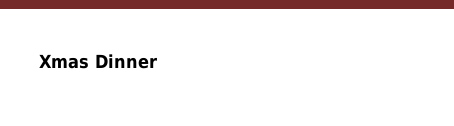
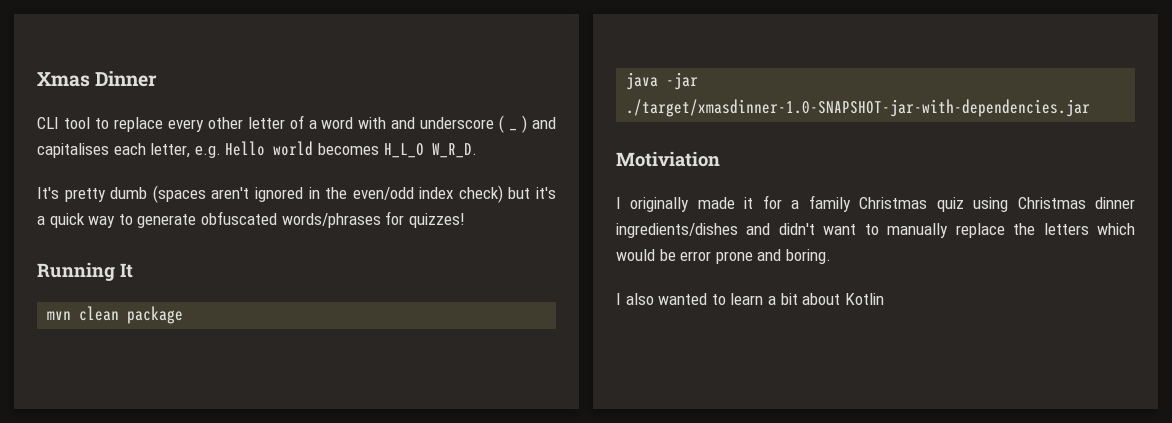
+ CLI tool to replace every other letter of a word with and underscore ( _ ) and capitalises each letter, e.g. Hello world becomes H_L_O W_R_D.
+ It's pretty dumb (spaces aren't ignored in the even/odd index check) but it's a quick way to generate obfuscated words/phrases for quizzes!
+ Running It
+ mvn clean package
+ java -jar ./target/xmasdinner-1.0-SNAPSHOT-jar-with-dependencies.jar
+ Motiviation
+ I originally made it for a family Christmas quiz using Christmas dinner ingredients/dishes and didn't want to manually replace the letters which would be error prone and boring.
+ I also wanted to learn a bit about Kotlin

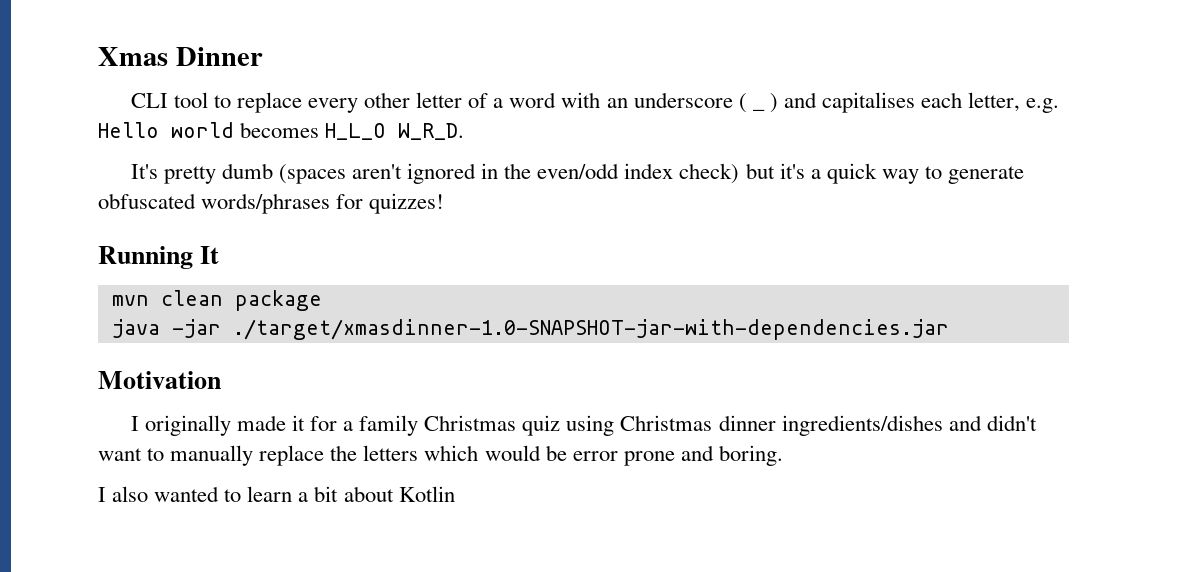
- CLI tool to replace every other letter of a word with and underscore ( _ ) and capitalises each letter, e.g. Hello world becomes H_L_O W_R_D.
+ CLI tool to replace every other letter of a word with an underscore ( _ ) and capitalises each letter, e.g. Hello world becomes H_L_O W_R_D.
- Motiviation
+ Motivation

